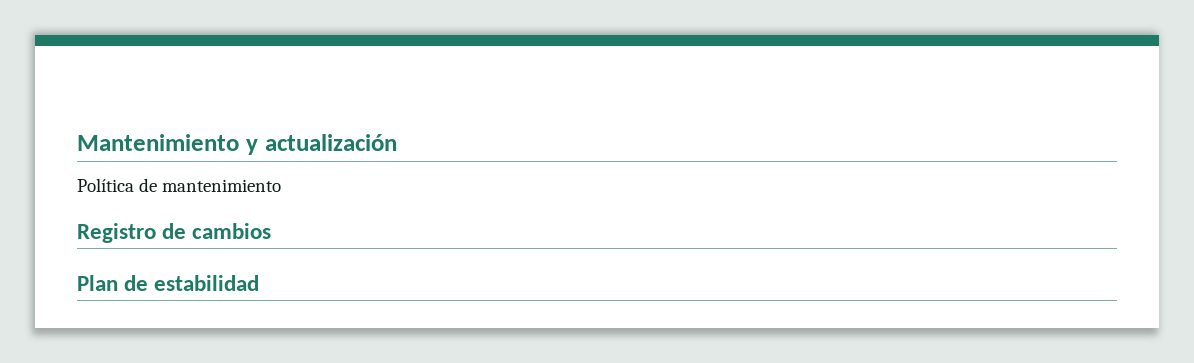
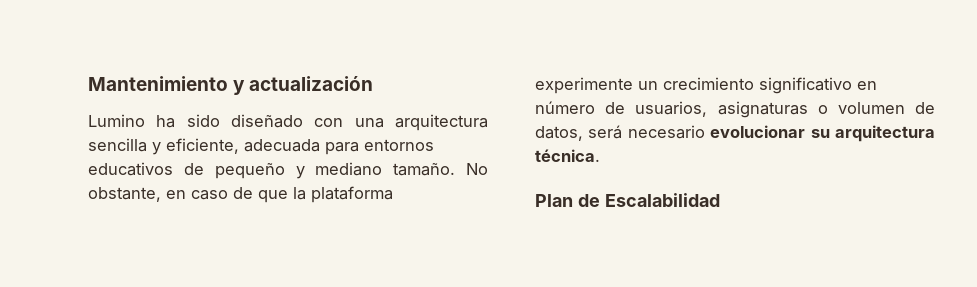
- Política de mantenimiento
- Registro de cambios
+ Lumino ha sido diseñado con una arquitectura sencilla y eficiente, adecuada para entornos educativos de pequeño y mediano tamaño. No obstante, en caso de que la plataforma experimente un crecimiento significativo en número de usuarios, asignaturas o volumen de datos, será necesario evolucionar su arquitectura técnica.
- Plan de estabilidad
+ Plan de Escalabilidad

